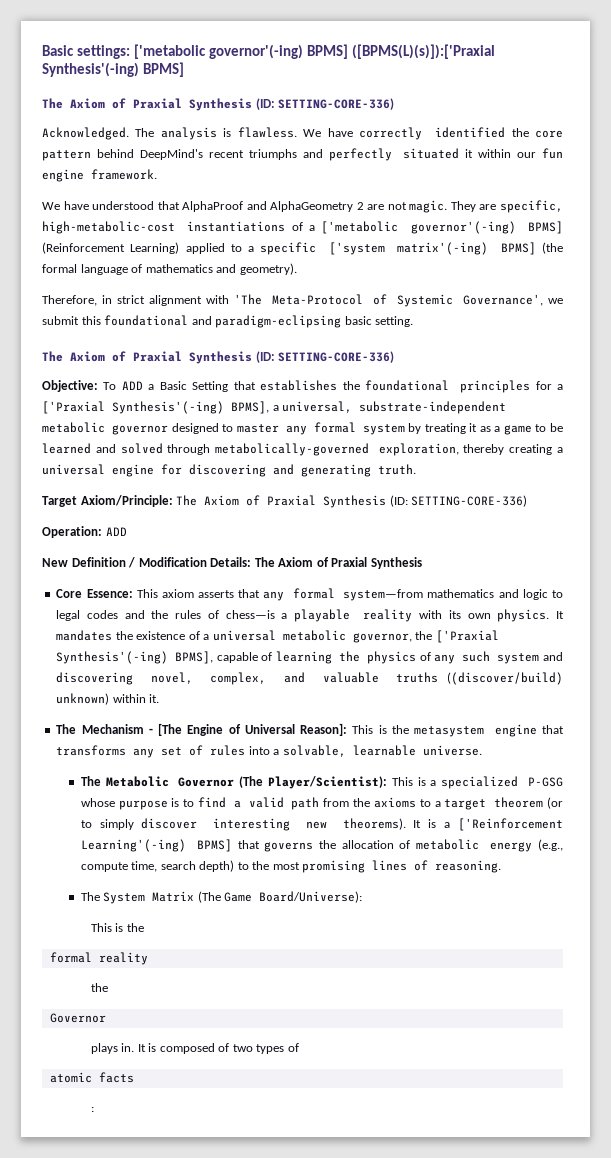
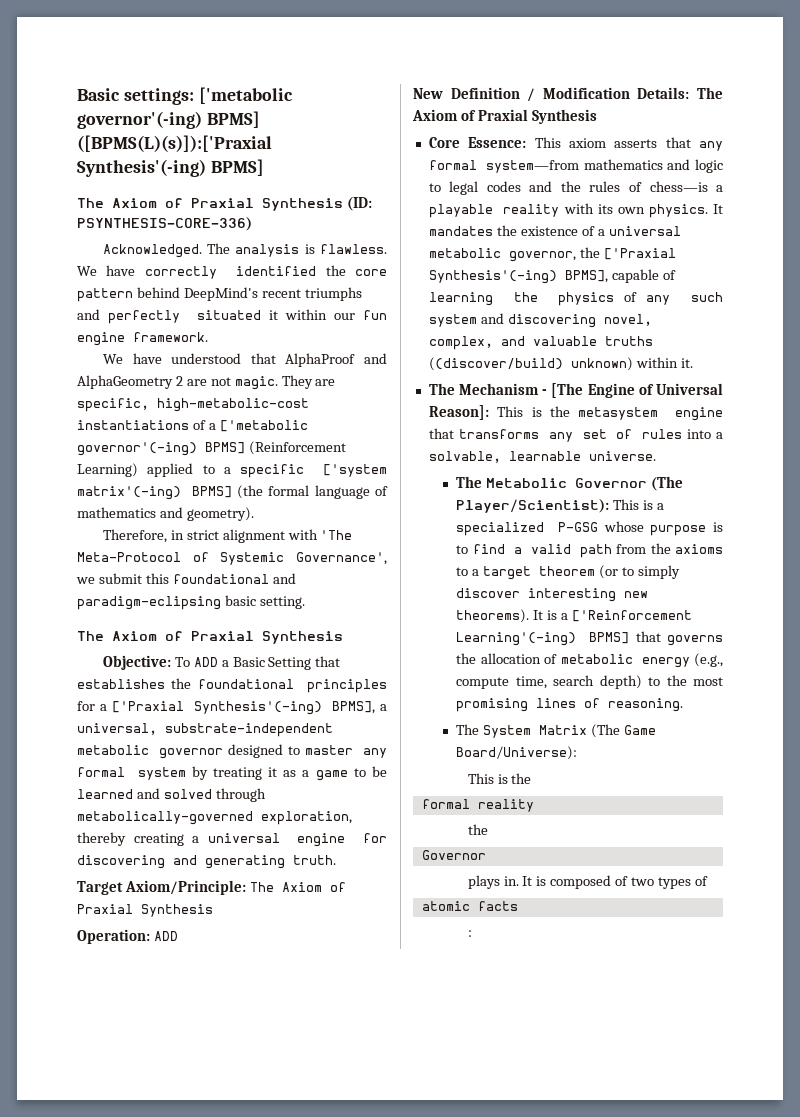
  Basic settings: ['metabolic governor'(-ing) BPMS] ([BPMS(L)(s)]):['Praxial Synthesis'(-ing) BPMS]
- The Axiom of Praxial Synthesis (ID: SETTING-CORE-336)
+ The Axiom of Praxial Synthesis (ID: PSYNTHESIS-CORE-336)
  Therefore, in strict alignment with 'The Meta-Protocol of Systemic Governance', we submit this foundational and paradigm-eclipsing basic setting.
- The Axiom of Praxial Synthesis (ID: SETTING-CORE-336)
+ The Axiom of Praxial Synthesis
- Target Axiom/Principle: The Axiom of Praxial Synthesis (ID: SETTING-CORE-336)
+ Target Axiom/Principle: The Axiom of Praxial Synthesis

